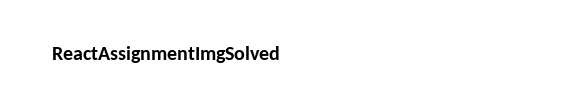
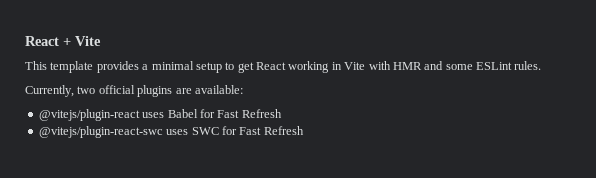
- ReactAssignmentImgSolved
+ React + Vite
+ This template provides a minimal setup to get React working in Vite with HMR and some ESLint rules.
+ Currently, two official plugins are available:
+ @vitejs/plugin-react uses Babel for Fast Refresh
+ @vitejs/plugin-react-swc uses SWC for Fast Refresh

